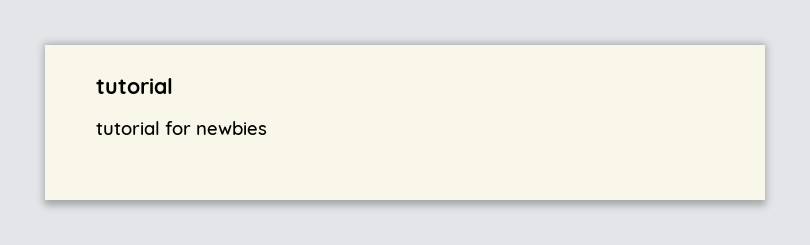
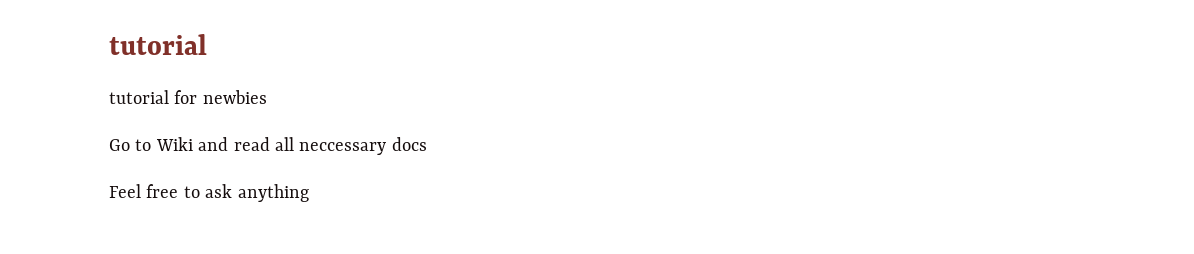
+ Go to Wiki and read all neccessary docs
+ Feel free to ask anything

